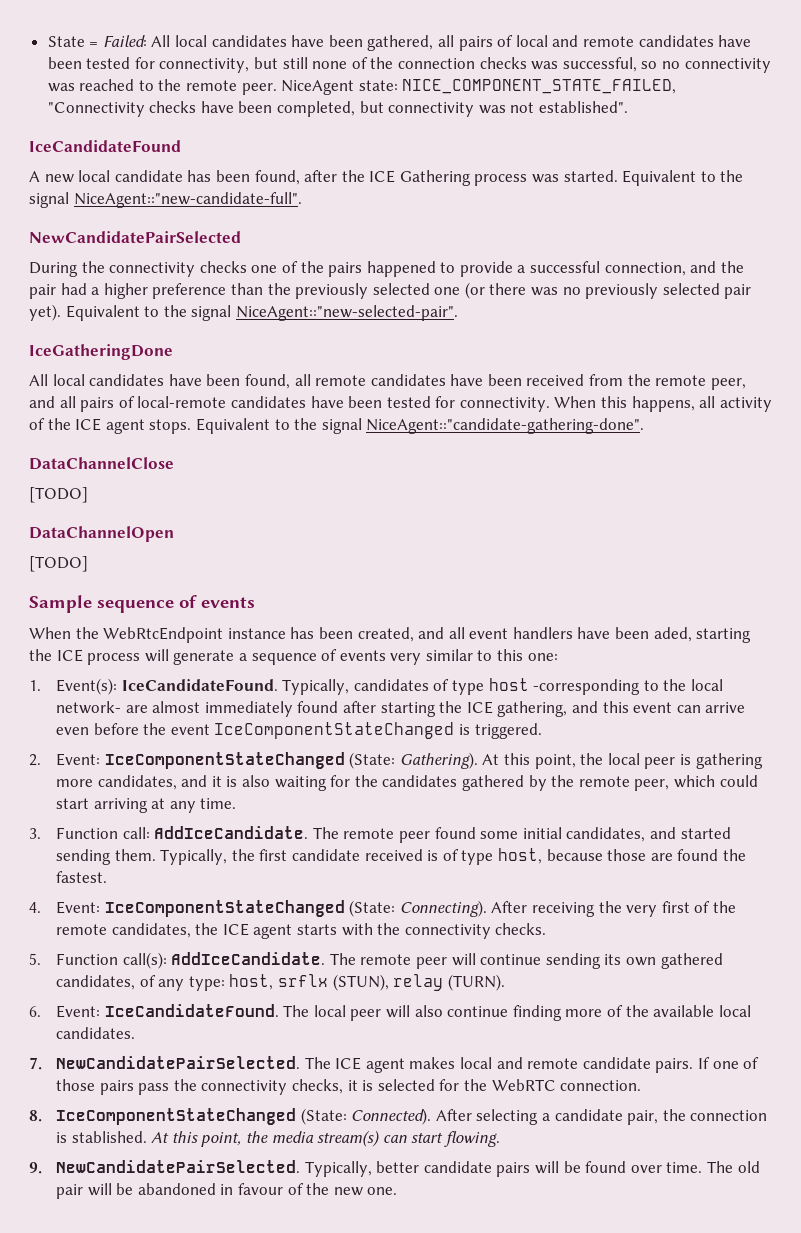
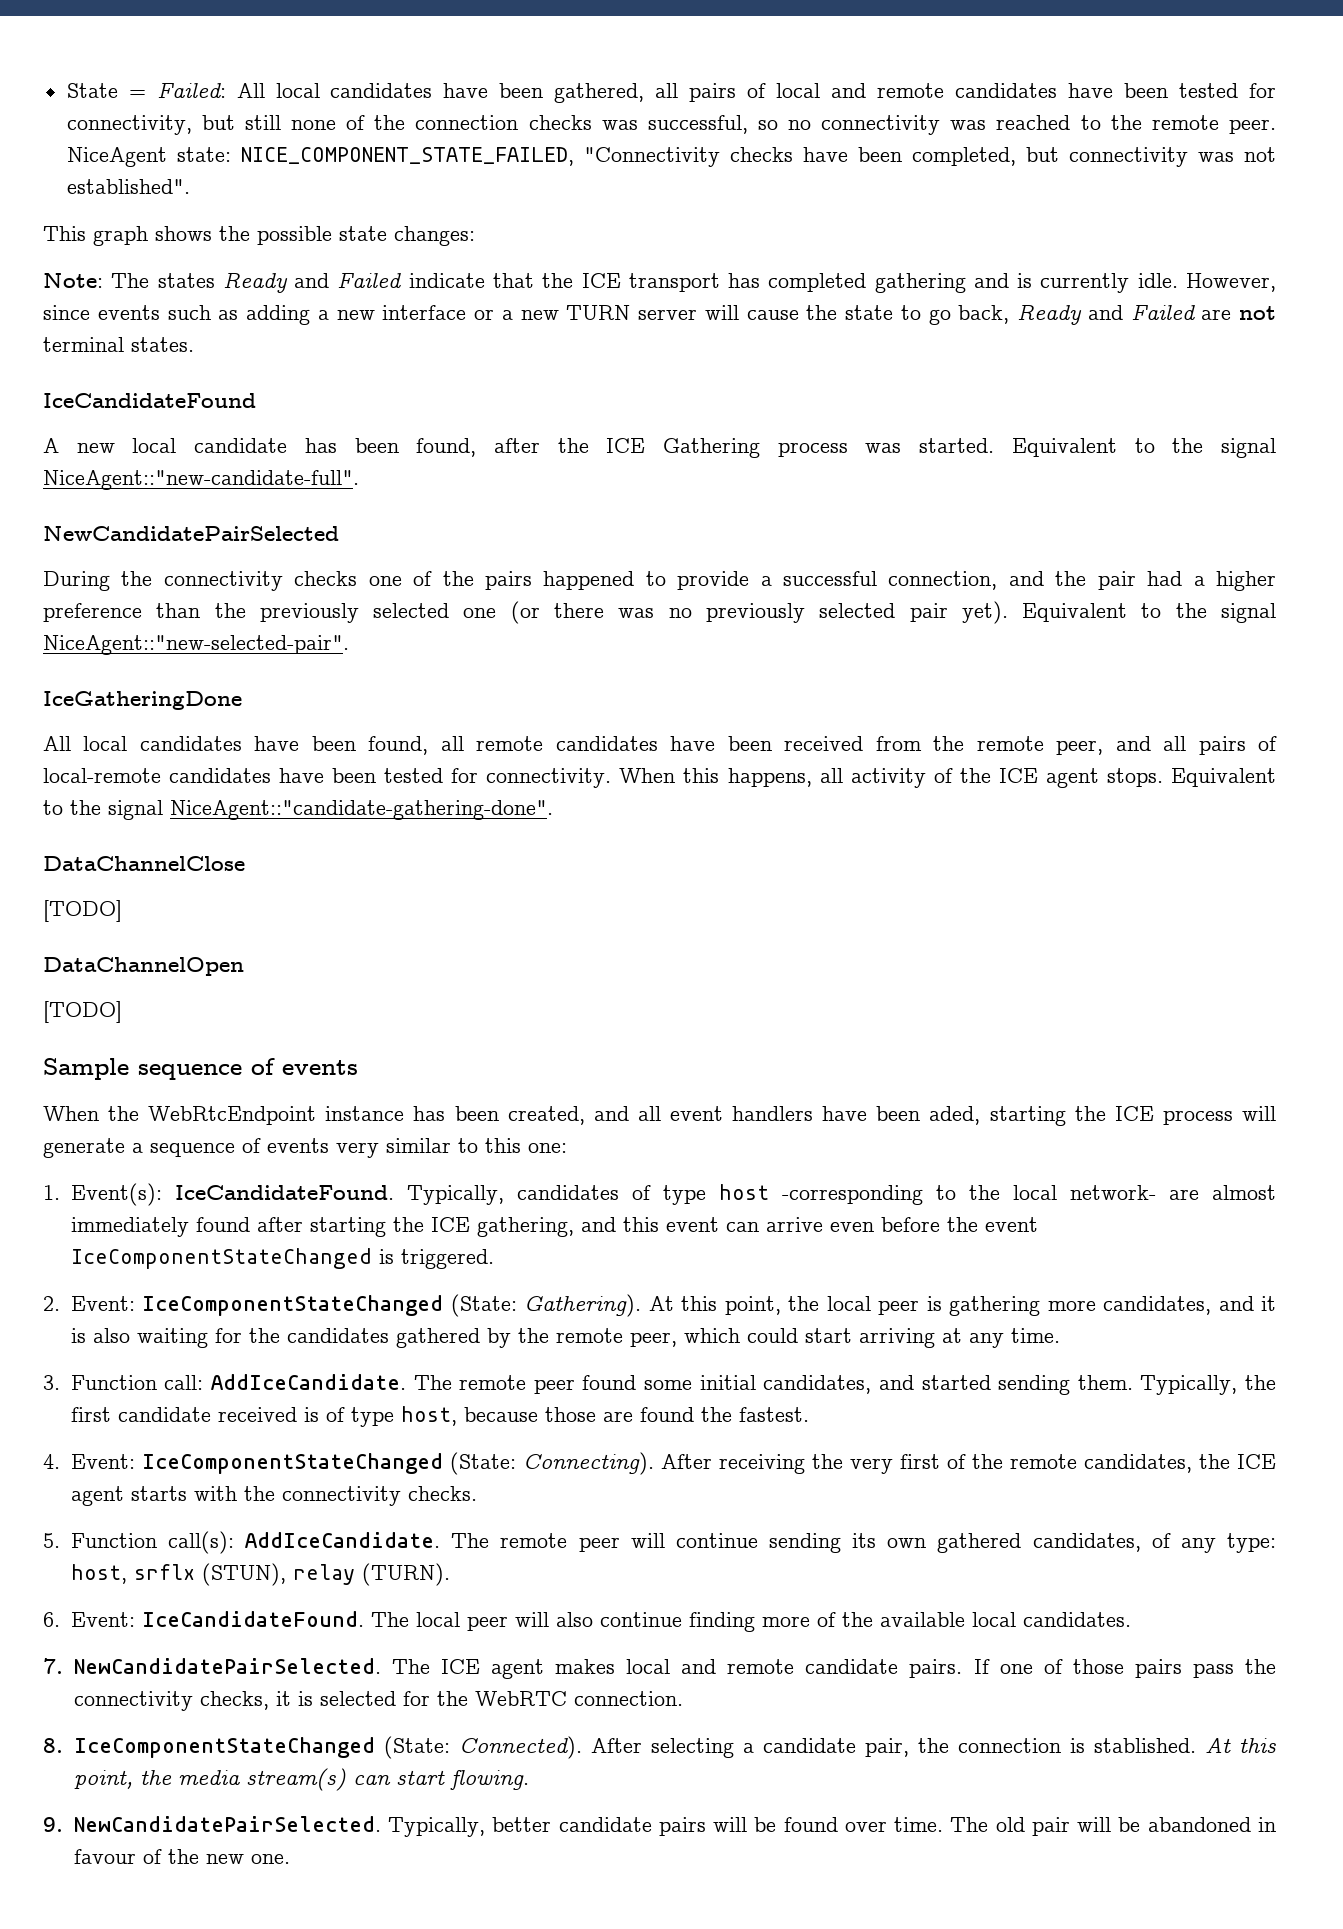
+ This graph shows the possible state changes:
+ Note: The states Ready and Failed indicate that the ICE transport has completed gathering and is currently idle. However, since events such as adding a new interface or a new TURN server will cause the state to go back, Ready and Failed are not terminal states.

